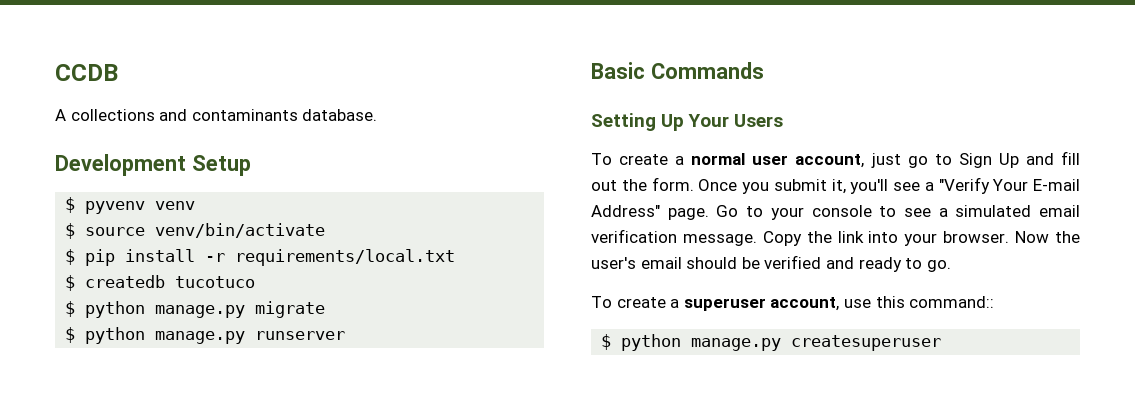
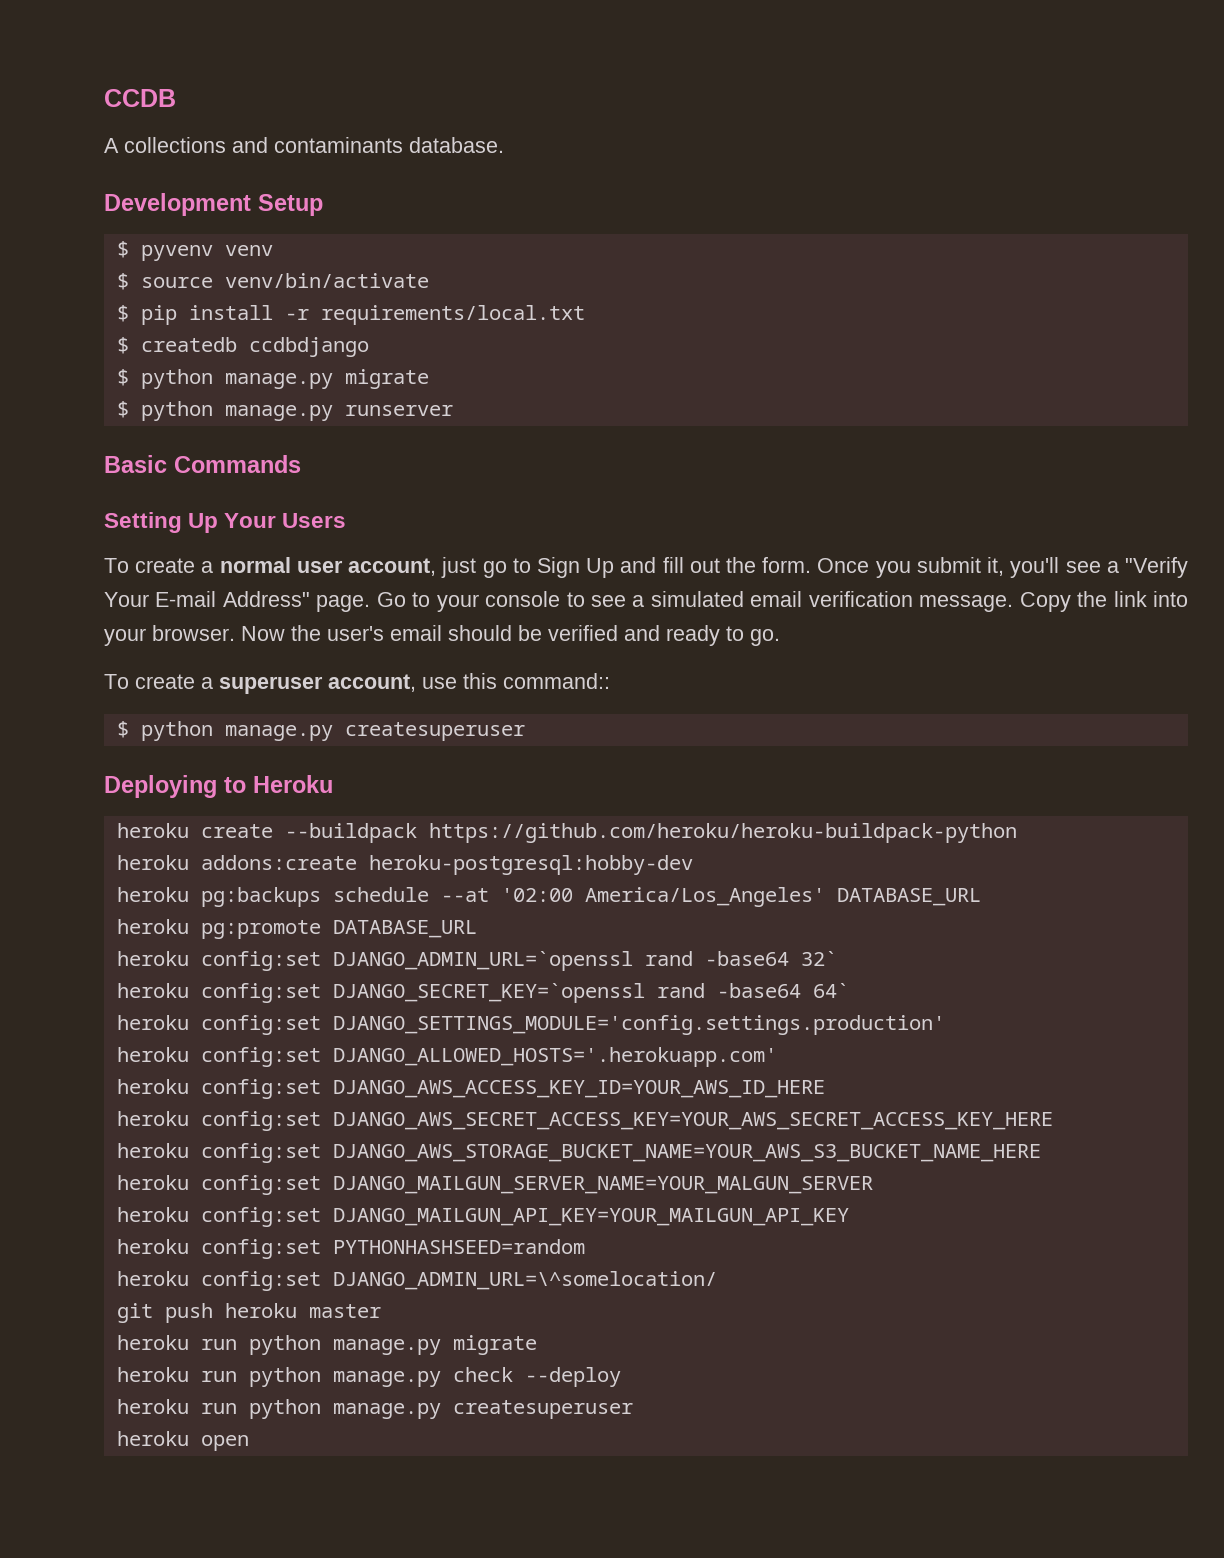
- $ createdb tucotuco
+ $ createdb ccdbdjango
+ Deploying to Heroku
+ heroku create --buildpack https://github.com/heroku/heroku-buildpack-python
+ heroku addons:create heroku-postgresql:hobby-dev
+ heroku pg:backups schedule --at '02:00 America/Los_Angeles' DATABASE_URL
+ heroku pg:promote DATABASE_URL
+ heroku config:set DJANGO_ADMIN_URL=`openssl rand -base64 32`
+ heroku config:set DJANGO_SECRET_KEY=`openssl rand -base64 64`
+ heroku config:set DJANGO_SETTINGS_MODULE='config.settings.production'
+ heroku config:set DJANGO_ALLOWED_HOSTS='.herokuapp.com'
+ heroku config:set DJANGO_AWS_ACCESS_KEY_ID=YOUR_AWS_ID_HERE
+ heroku config:set DJANGO_AWS_SECRET_ACCESS_KEY=YOUR_AWS_SECRET_ACCESS_KEY_HERE
+ heroku config:set DJANGO_AWS_STORAGE_BUCKET_NAME=YOUR_AWS_S3_BUCKET_NAME_HERE
+ heroku config:set DJANGO_MAILGUN_SERVER_NAME=YOUR_MALGUN_SERVER
+ heroku config:set DJANGO_MAILGUN_API_KEY=YOUR_MAILGUN_API_KEY
+ heroku config:set PYTHONHASHSEED=random
+ heroku config:set DJANGO_ADMIN_URL=\^somelocation/
+ git push heroku master
+ heroku run python manage.py migrate
+ heroku run python manage.py check --deploy
+ heroku run python manage.py createsuperuser
+ heroku open

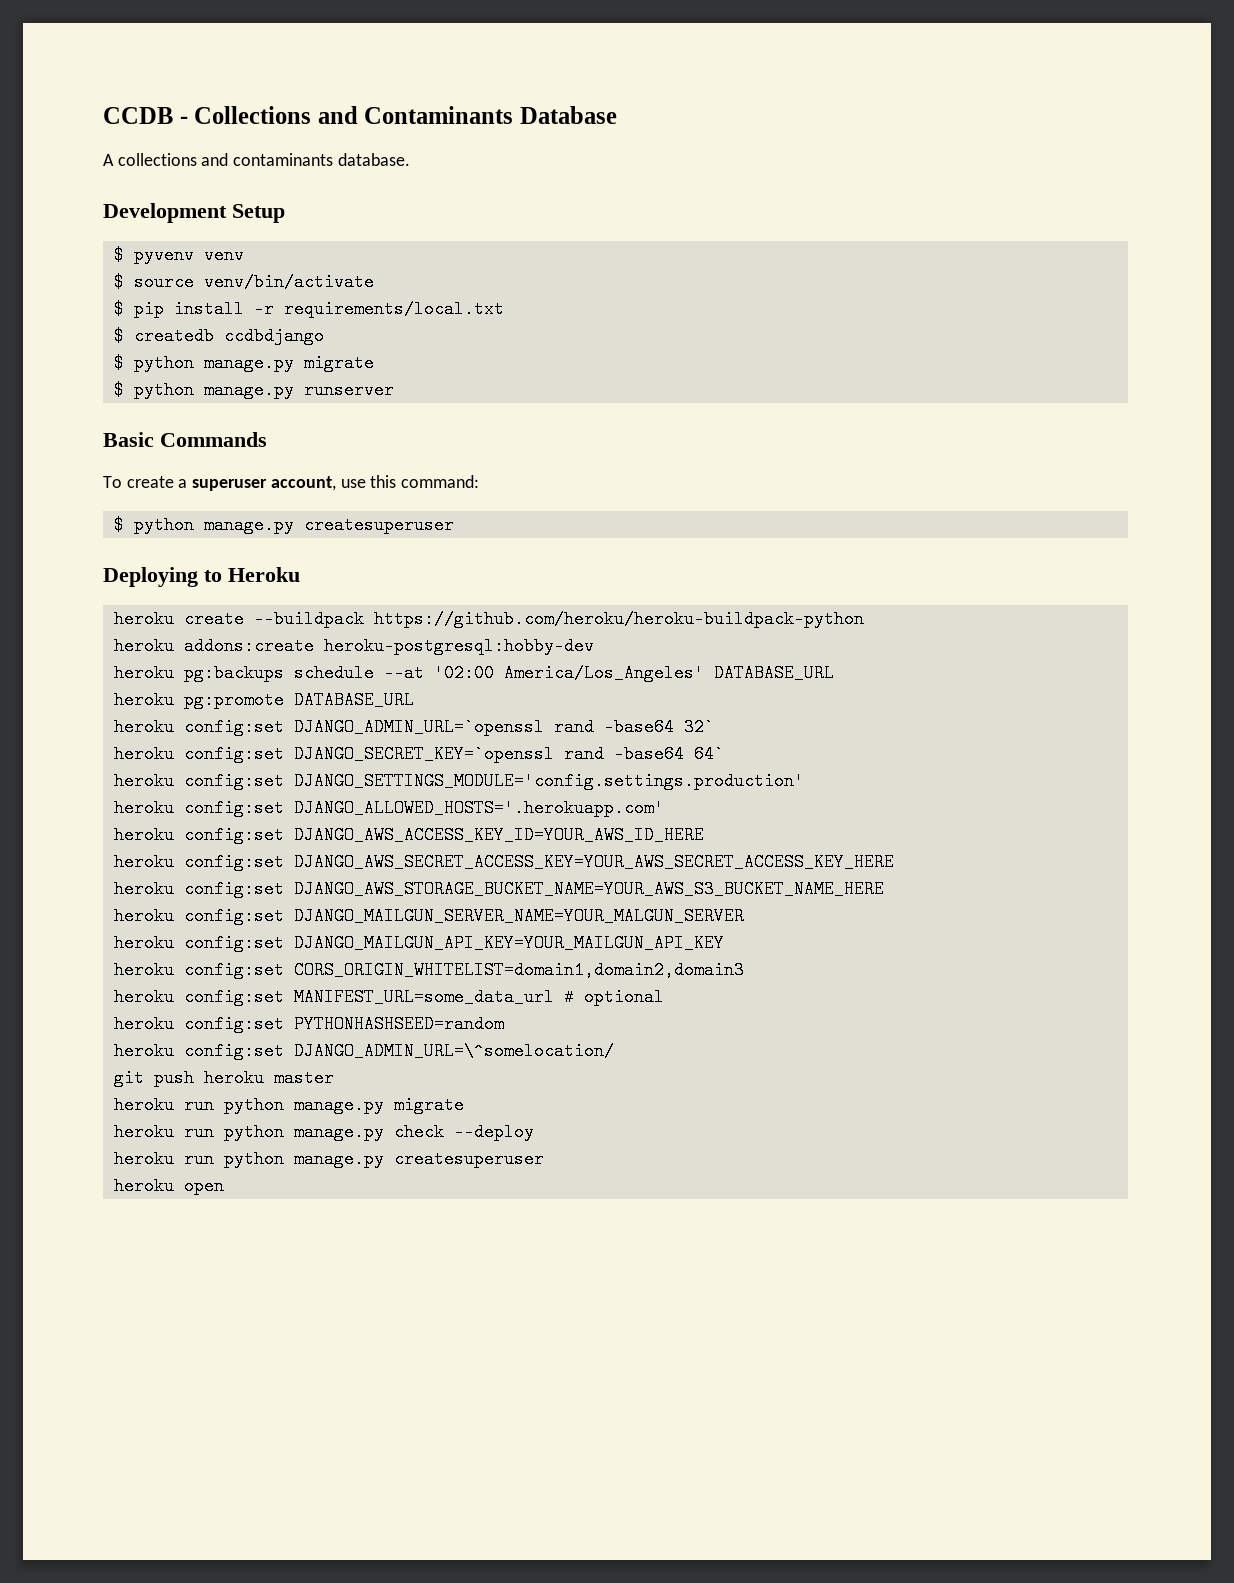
- CCDB
+ CCDB - Collections and Contaminants Database
- Setting Up Your Users
- To create a normal user account, just go to Sign Up and fill out the form. Once you submit it, you'll see a "Verify Your E-mail Address" page. Go to your console to see a simulated email verification message. Copy the link into your browser. Now the user's email should be verified and ready to go.
- To create a superuser account, use this command::
+ To create a superuser account, use this command:
+ heroku config:set CORS_ORIGIN_WHITELIST=domain1,domain2,domain3
+ heroku config:set MANIFEST_URL=some_data_url # optional

